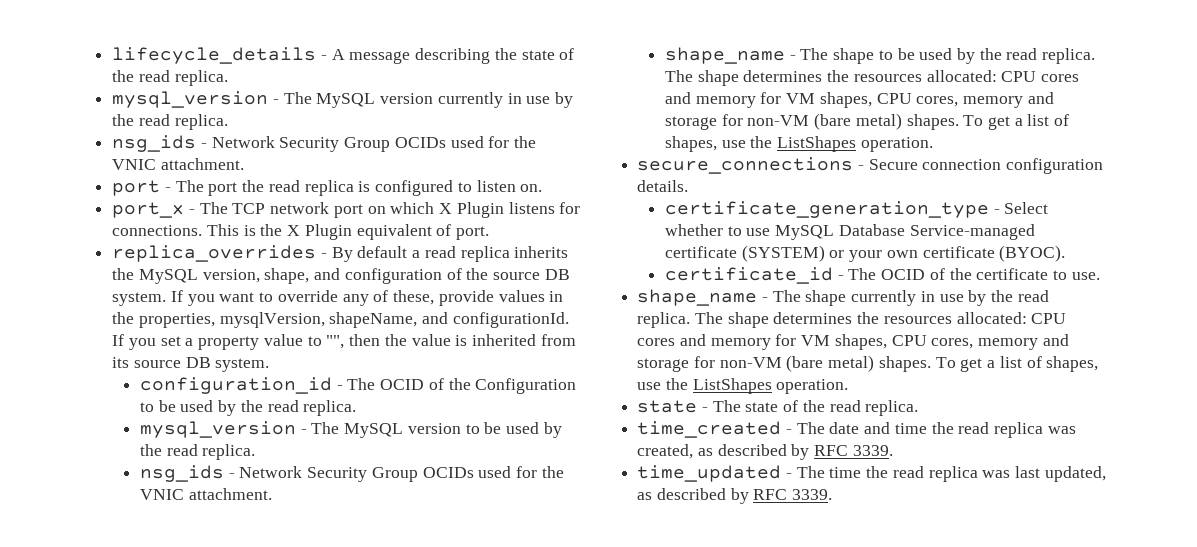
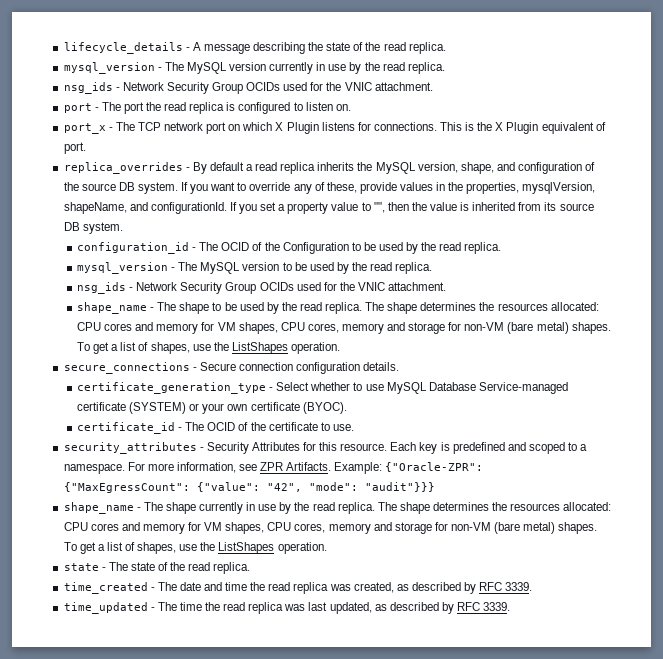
+ security_attributes - Security Attributes for this resource. Each key is predefined and scoped to a namespace. For more information, see ZPR Artifacts. Example: {"Oracle-ZPR": {"MaxEgressCount": {"value": "42", "mode": "audit"}}}

